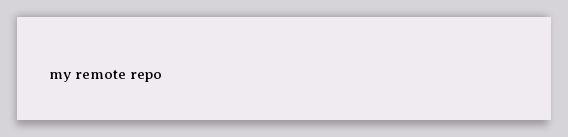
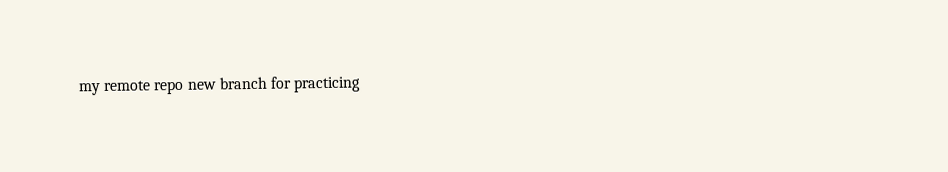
- my remote repo
+ my remote repo new branch for practicing

